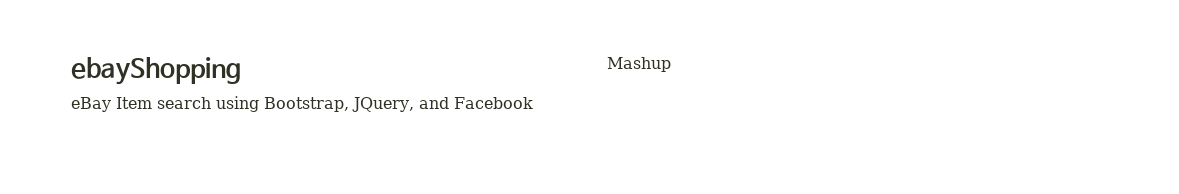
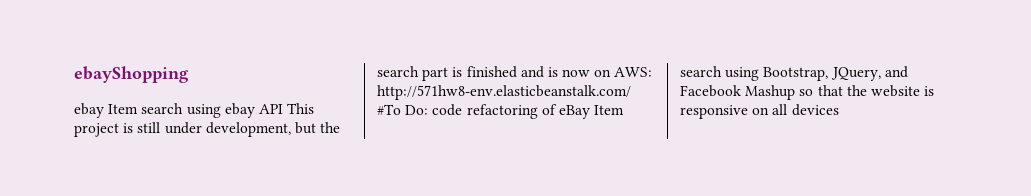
- eBay Item search using Bootstrap, JQuery, and Facebook Mashup
+ ebay Item search using ebay API This project is still under development, but the search part is finished and is now on AWS: http://571hw8-env.elasticbeanstalk.com/ #To Do: code refactoring of eBay Item search using Bootstrap, JQuery, and Facebook Mashup so that the website is responsive on all devices

